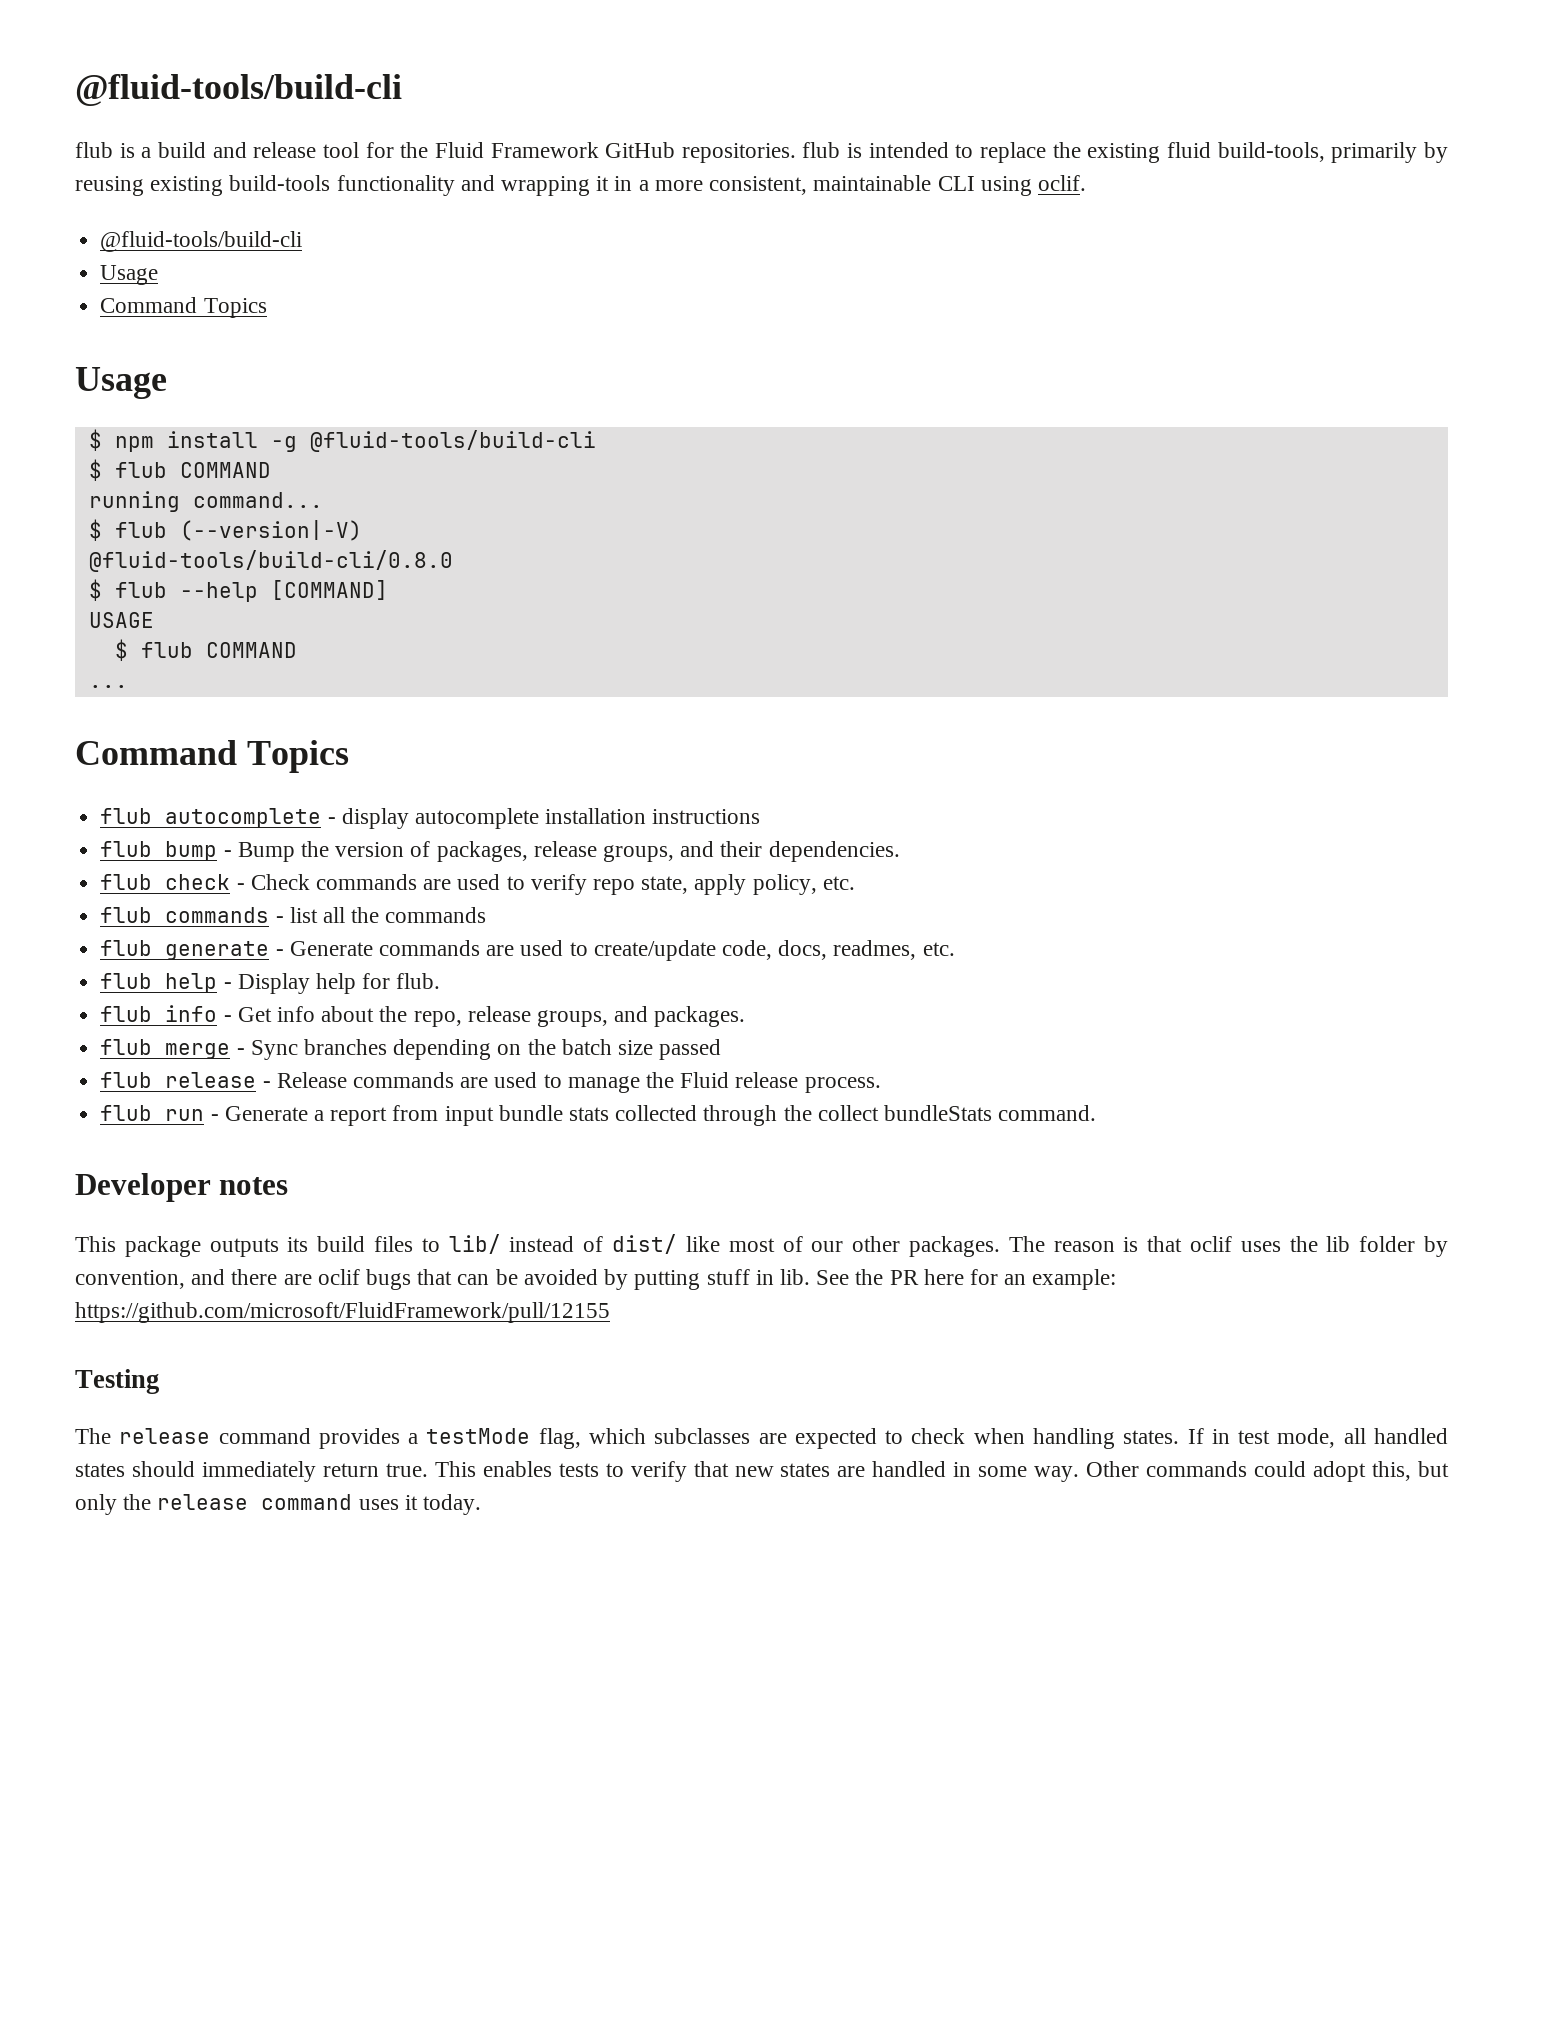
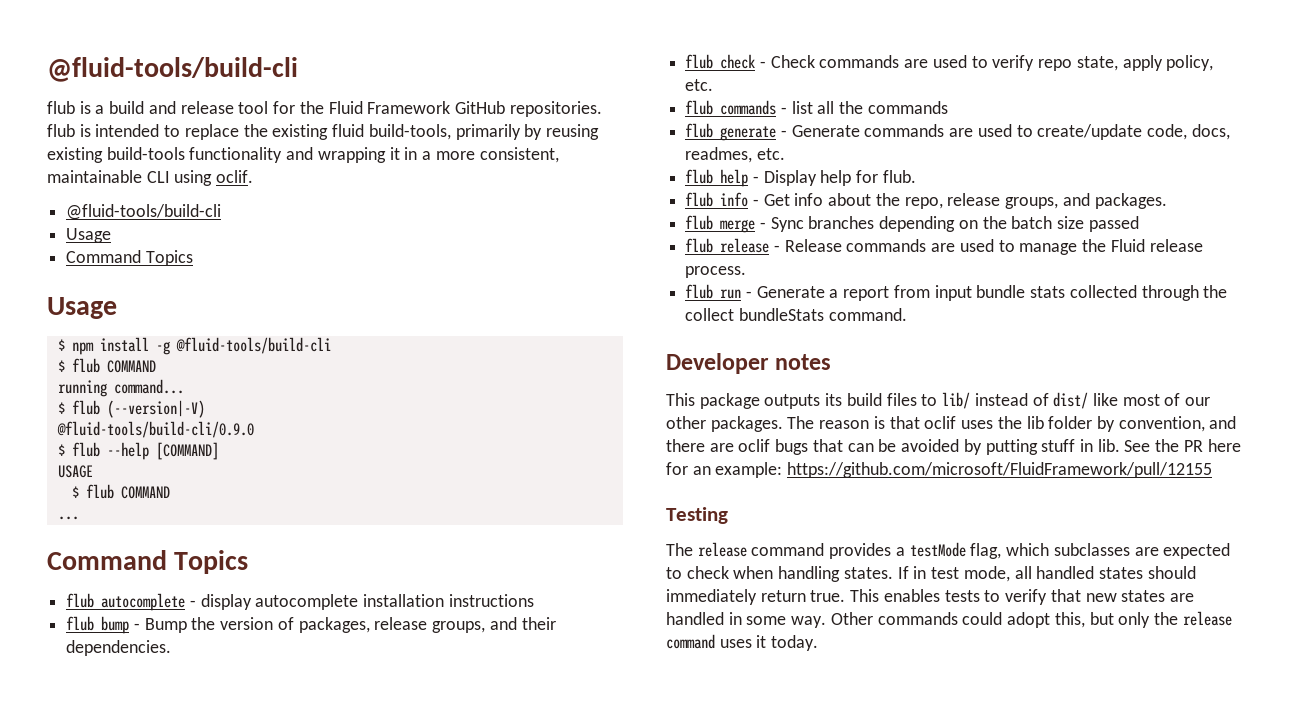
- @fluid-tools/build-cli/0.8.0
+ @fluid-tools/build-cli/0.9.0

